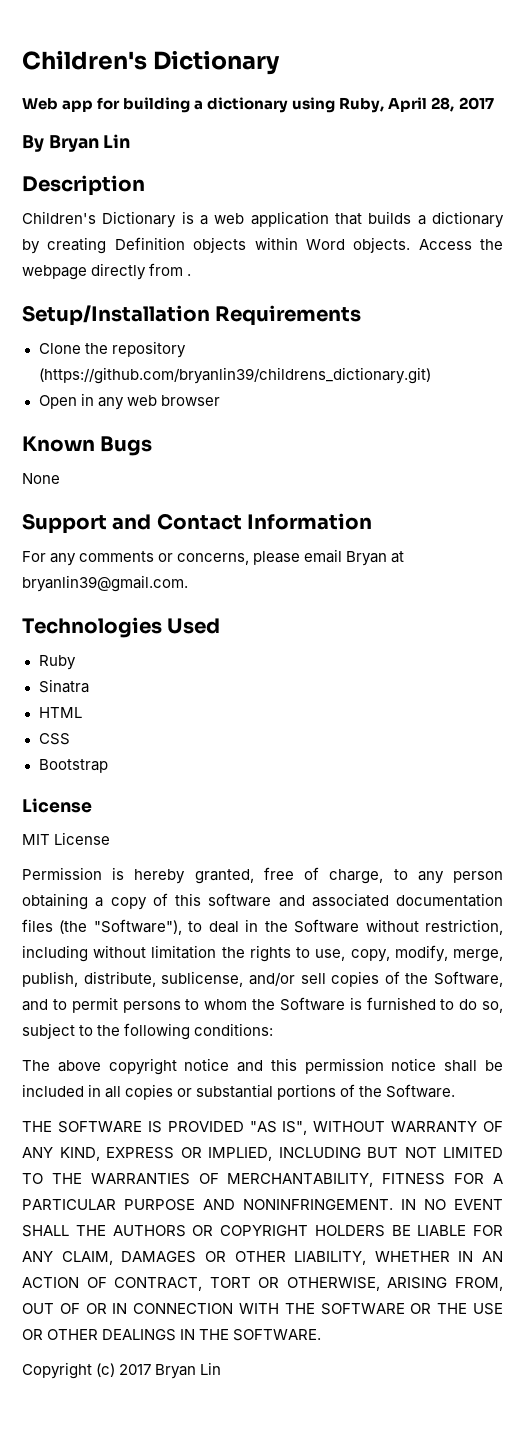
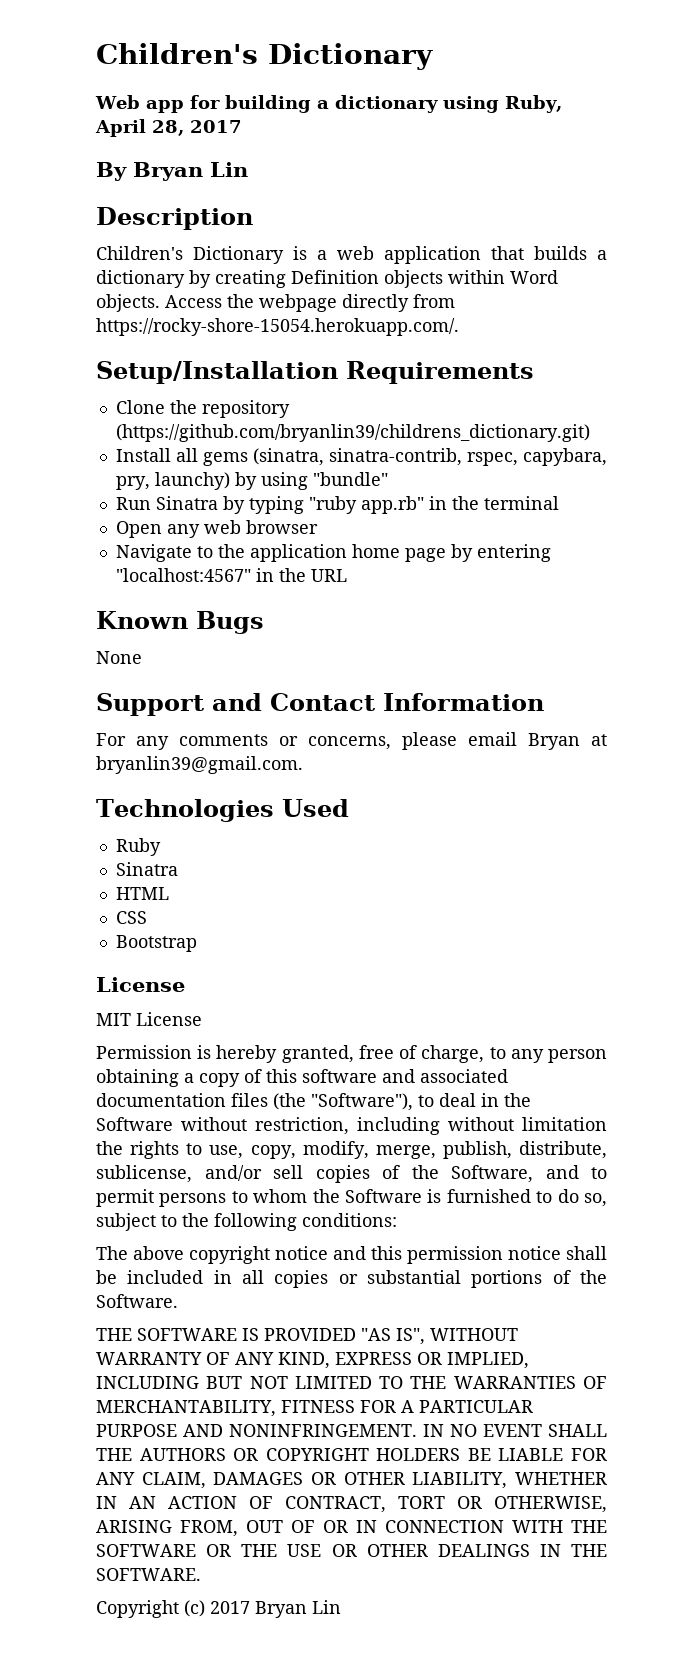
- Access the webpage directly from .
+ Access the webpage directly from https://rocky-shore-15054.herokuapp.com/.
+ Install all gems (sinatra, sinatra-contrib, rspec, capybara, pry, launchy) by using "bundle"
+ Run Sinatra by typing "ruby app.rb" in the terminal
- Open in any web browser
+ Open any web browser
+ Navigate to the application home page by entering "localhost:4567" in the URL

